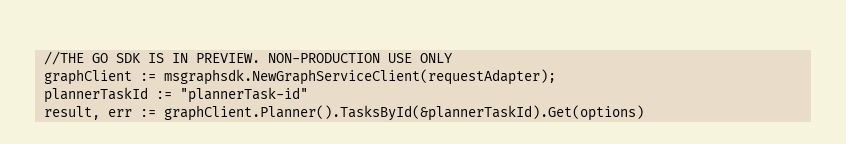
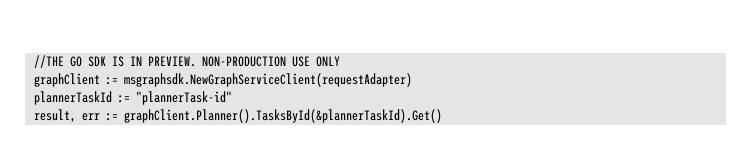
- graphClient := msgraphsdk.NewGraphServiceClient(requestAdapter);
+ graphClient := msgraphsdk.NewGraphServiceClient(requestAdapter)
- result, err := graphClient.Planner().TasksById(&plannerTaskId).Get(options)
+ result, err := graphClient.Planner().TasksById(&plannerTaskId).Get()

